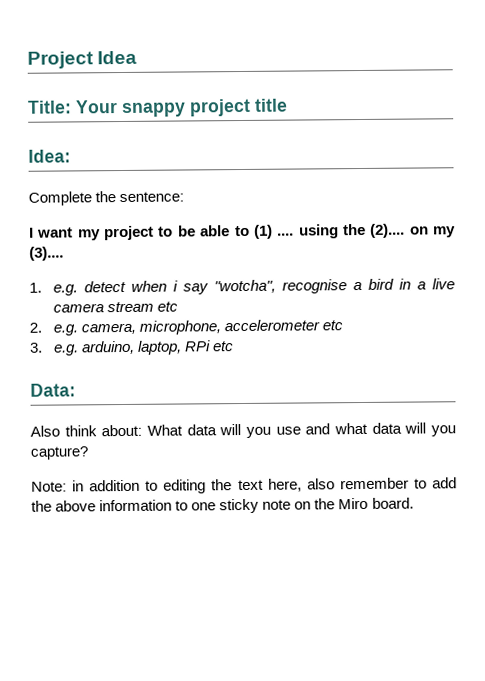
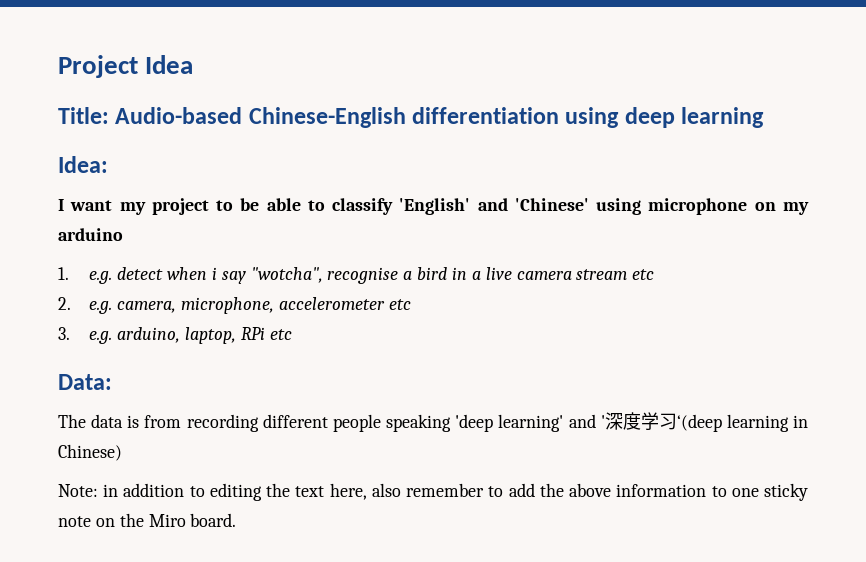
- Title: Your snappy project title
+ Title: Audio-based Chinese-English differentiation using deep learning
  Idea:
- Complete the sentence:
- I want my project to be able to (1) .... using the (2).... on my (3)....
+ I want my project to be able to classify 'English' and 'Chinese' using microphone on my arduino
- Also think about: What data will you use and what data will you capture?
+ The data is from recording different people speaking 'deep learning' and '深度学习‘(deep learning in Chinese)

